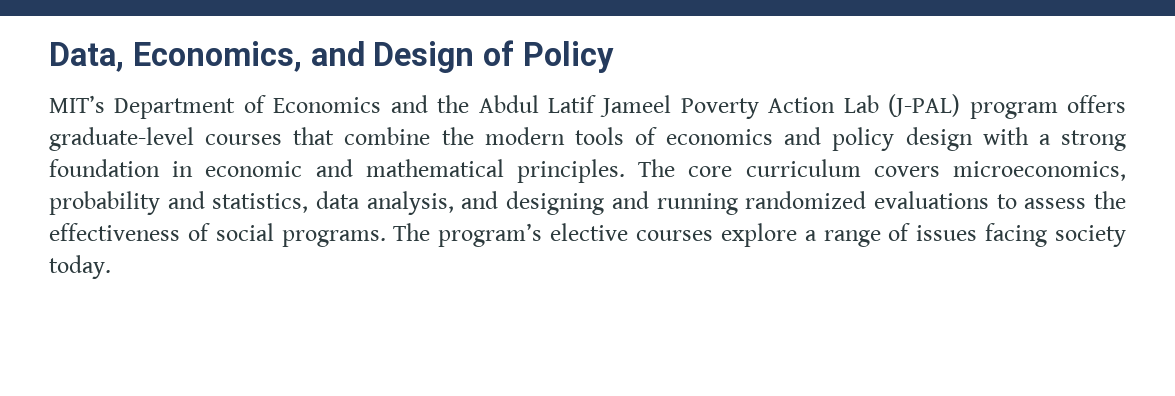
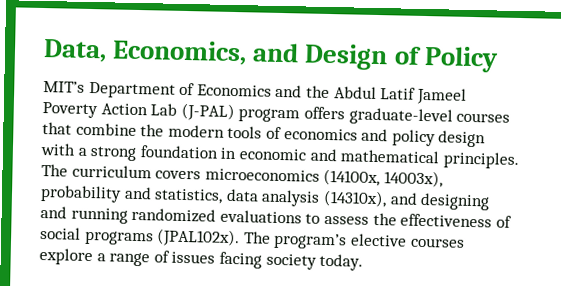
- The core curriculum covers microeconomics, probability and statistics, data analysis, and designing and running randomized evaluations to assess the effectiveness of social programs.
+ The curriculum covers microeconomics (14100x, 14003x), probability and statistics, data analysis (14310x), and designing and running randomized evaluations to assess the effectiveness of social programs (JPAL102x).

